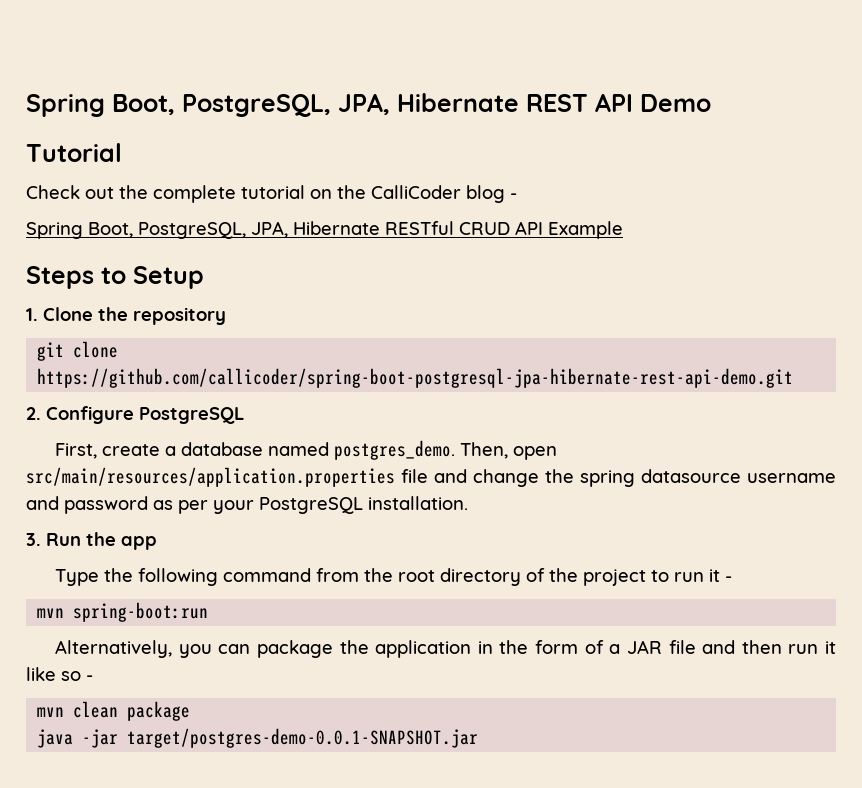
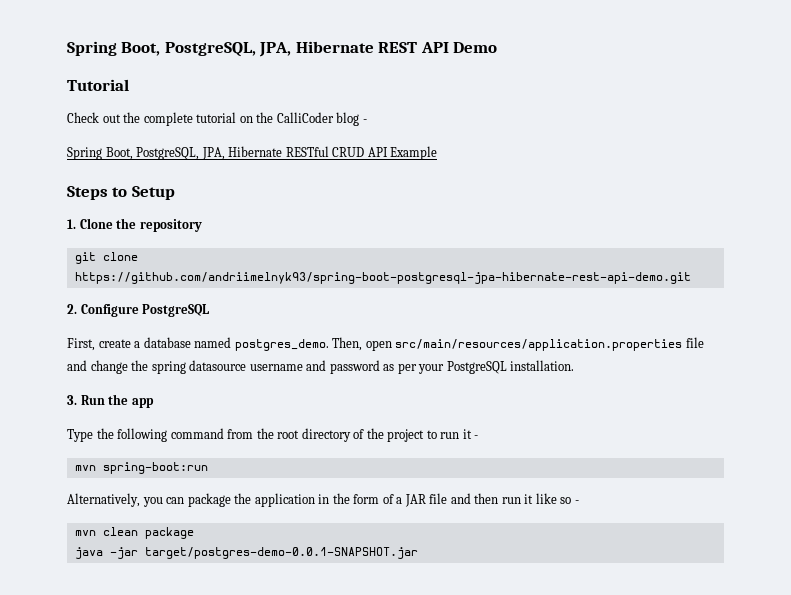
- git clone https://github.com/callicoder/spring-boot-postgresql-jpa-hibernate-rest-api-demo.git
+ git clone https://github.com/andriimelnyk93/spring-boot-postgresql-jpa-hibernate-rest-api-demo.git

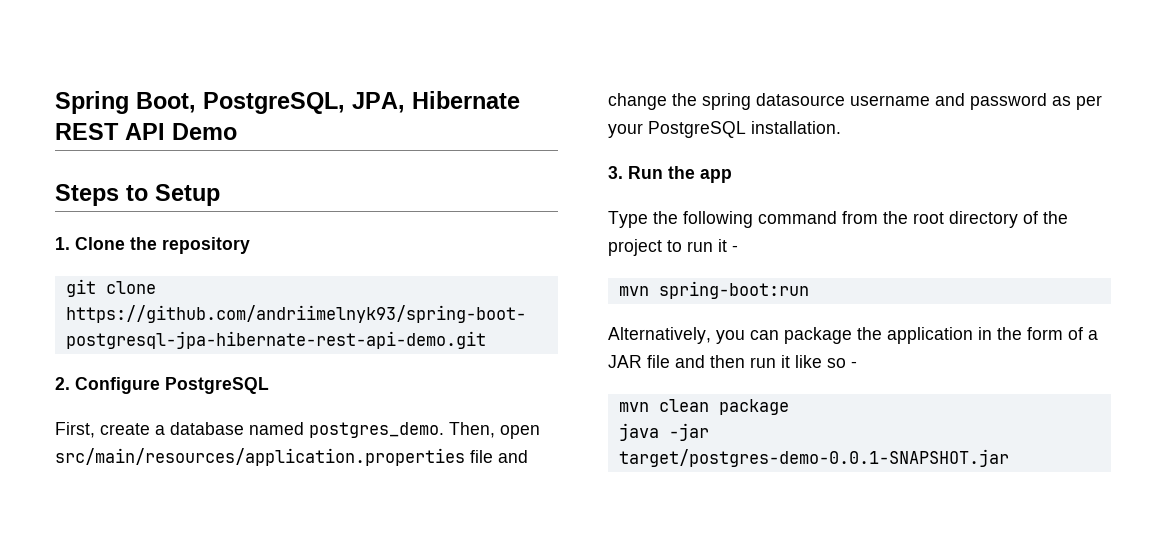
- Tutorial
- Check out the complete tutorial on the CalliCoder blog -
- Spring Boot, PostgreSQL, JPA, Hibernate RESTful CRUD API Example

